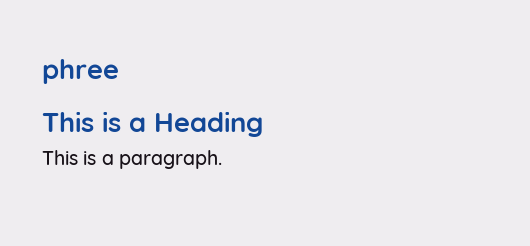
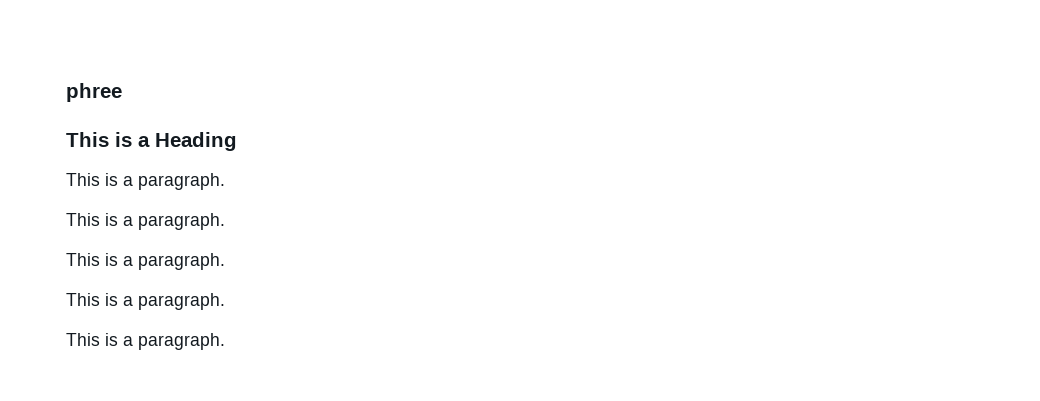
  This is a Heading
+ This is a paragraph.
+ This is a paragraph.
+ This is a paragraph.
+ This is a paragraph.

